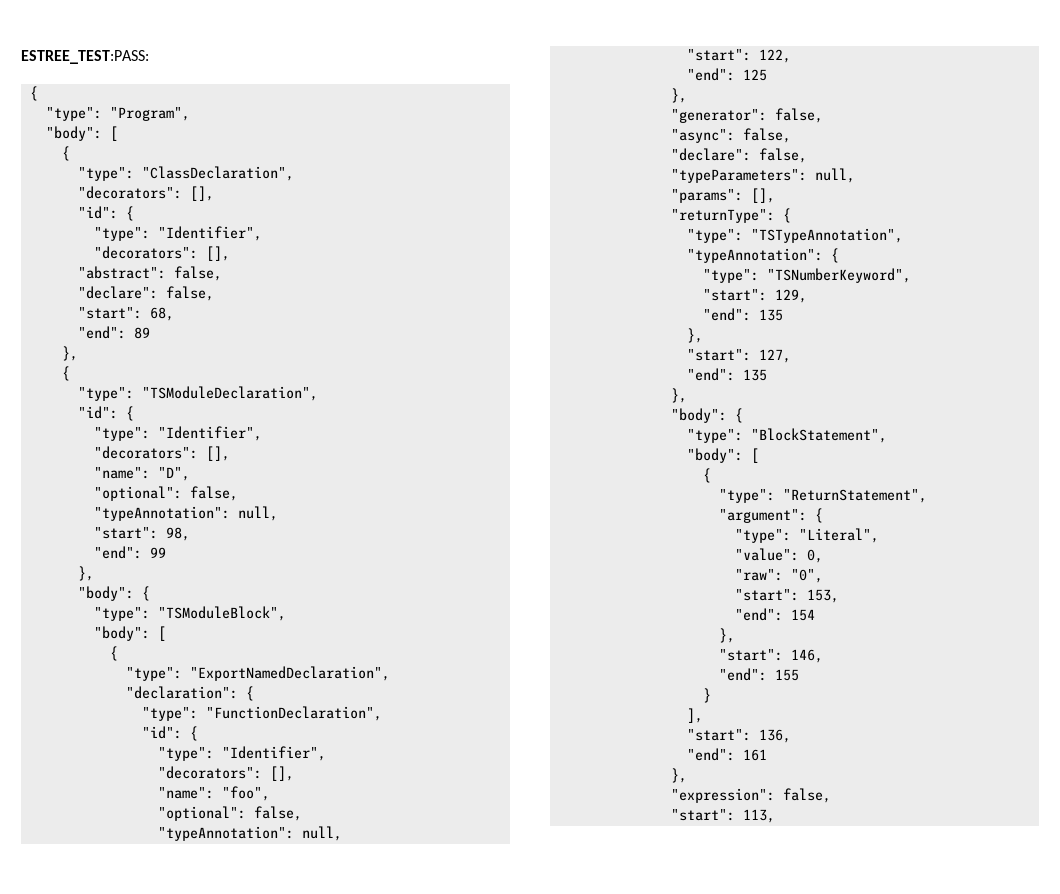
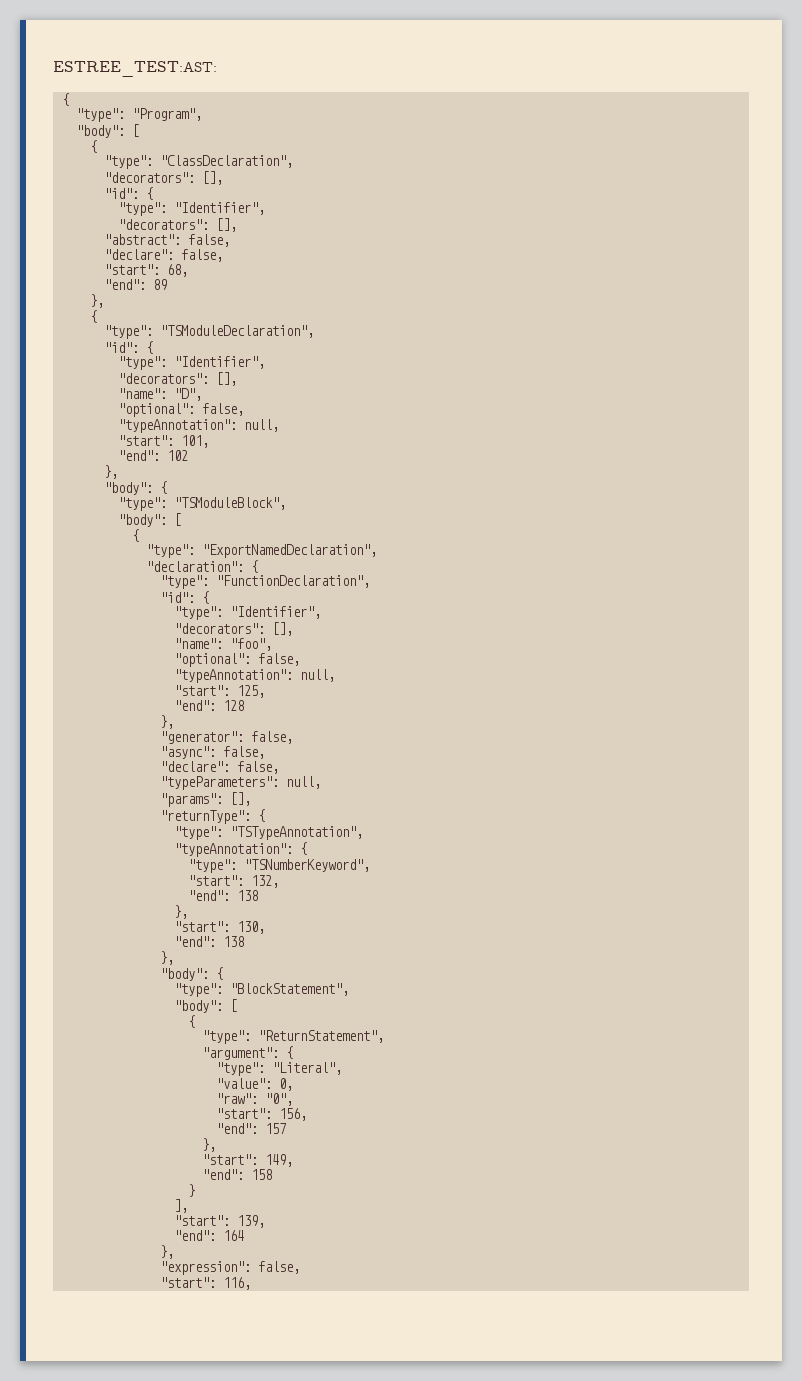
- ESTREE_TEST:PASS:
+ ESTREE_TEST:AST:
- "start": 98,
- "end": 99
+ "start": 101,
+ "end": 102
- "start": 122,
- "end": 125
+ "start": 125,
+ "end": 128
- "start": 129,
- "end": 135
+ "start": 132,
+ "end": 138
  },
- "start": 127,
- "end": 135
+ "start": 130,
+ "end": 138
- "start": 153,
- "end": 154
+ "start": 156,
+ "end": 157
  },
- "start": 146,
- "end": 155
+ "start": 149,
+ "end": 158
- "start": 136,
- "end": 161
+ "start": 139,
+ "end": 164
- "start": 113,
+ "start": 116,

